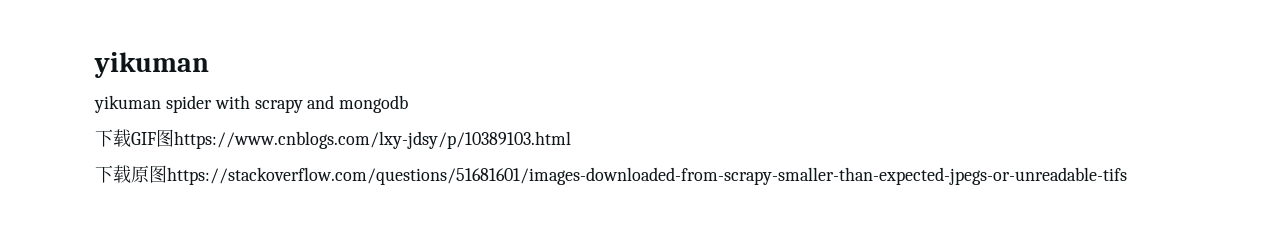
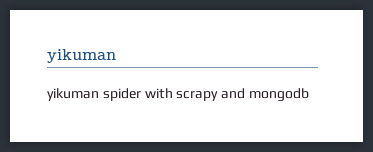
- 下载GIF图https://www.cnblogs.com/lxy-jdsy/p/10389103.html
- 下载原图https://stackoverflow.com/questions/51681601/images-downloaded-from-scrapy-smaller-than-expected-jpegs-or-unreadable-tifs

